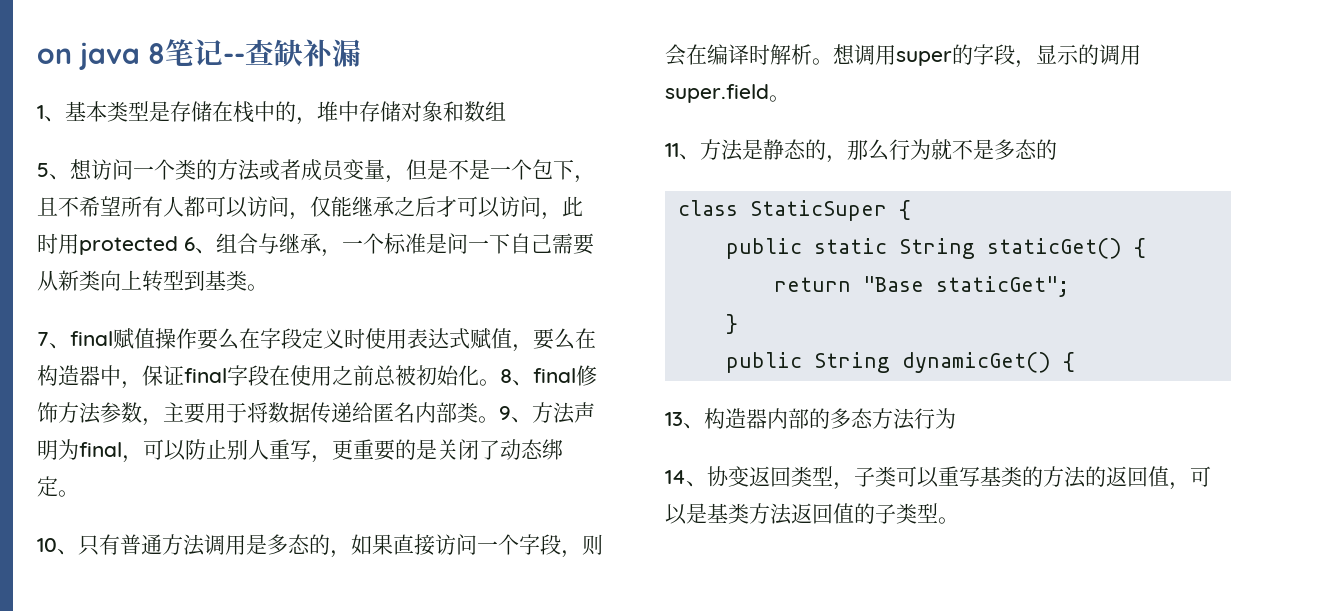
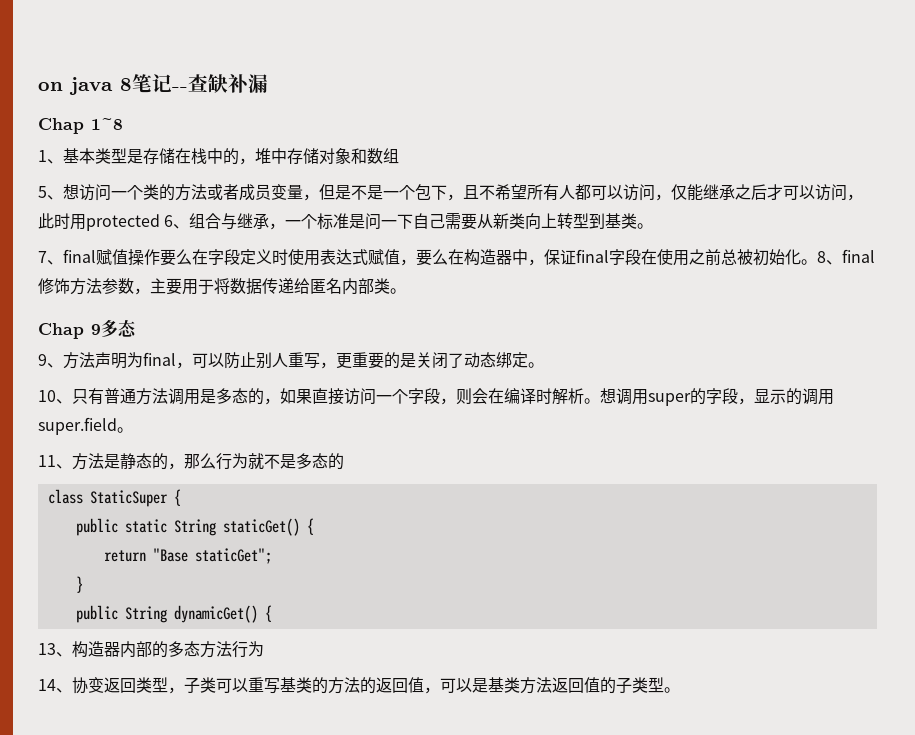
+ Chap 1~8
- 8、final修饰方法参数，主要用于将数据传递给匿名内部类。9、方法声明为final，可以防止别人重写，更重要的是关闭了动态绑定。
+ 8、final修饰方法参数，主要用于将数据传递给匿名内部类。
+ Chap 9多态
+ 9、方法声明为final，可以防止别人重写，更重要的是关闭了动态绑定。

